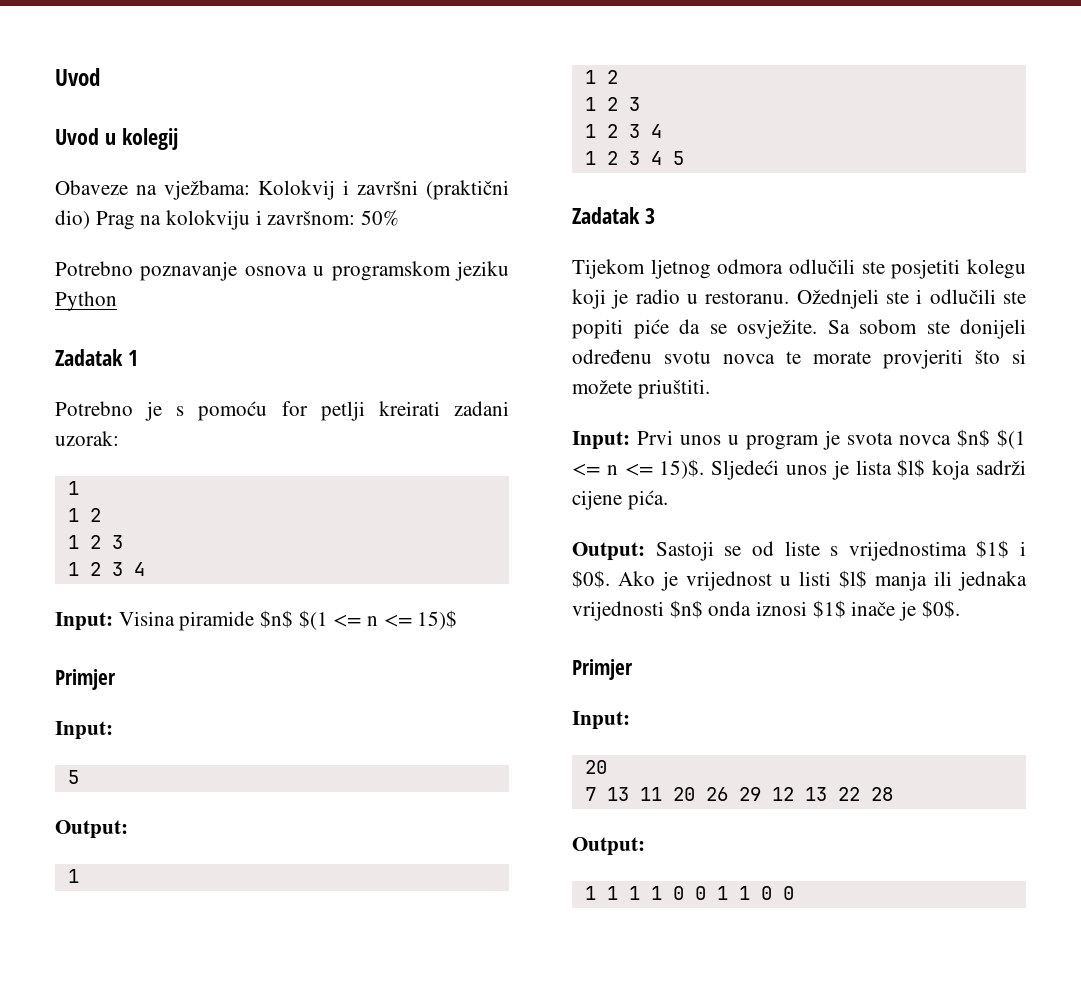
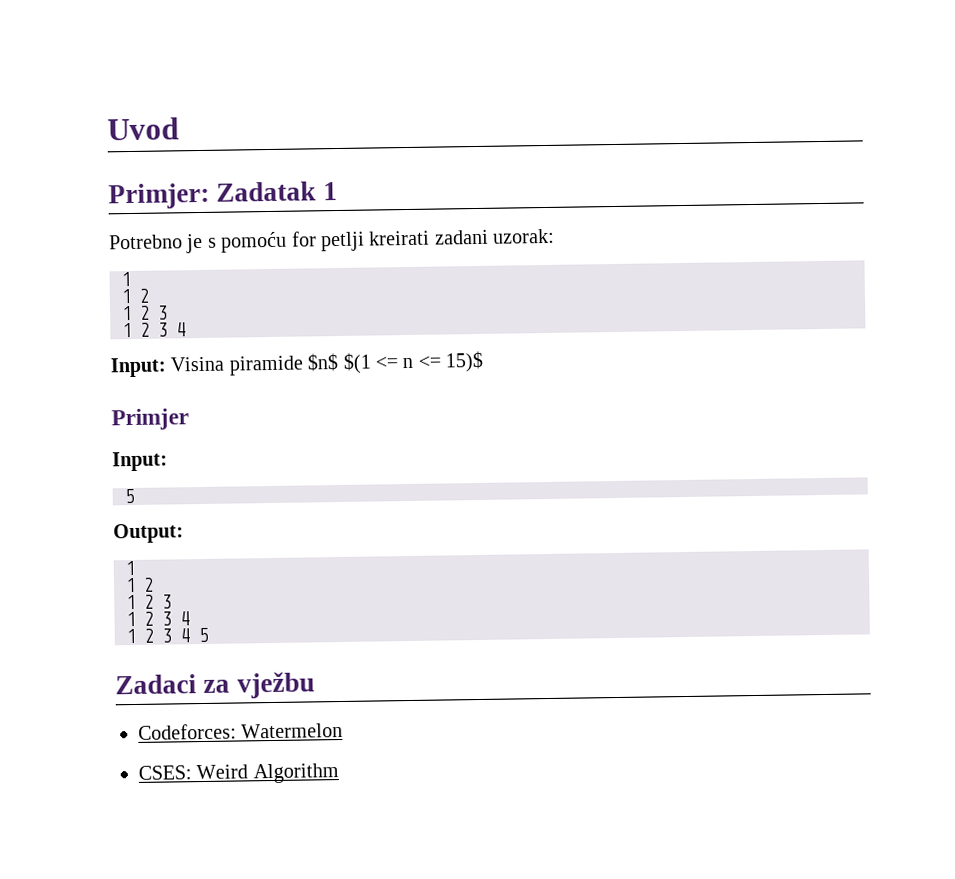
- Uvod u kolegij
- Obaveze na vježbama: Kolokvij i završni (praktični dio) Prag na kolokviju i završnom: 50%
- Potrebno poznavanje osnova u programskom jeziku Python
- Zadatak 1
+ Primjer: Zadatak 1
- Zadatak 3
- Tijekom ljetnog odmora odlučili ste posjetiti kolegu koji je radio u restoranu. Ožednjeli ste i odlučili ste popiti piće da se osvježite. Sa sobom ste donijeli određenu svotu novca te morate provjeriti što si možete priuštiti.
- Input: Prvi unos u program je svota novca $n$ $(1 <= n <= 15)$. Sljedeći unos je lista $l$ koja sadrži cijene pića.
- Output: Sastoji se od liste s vrijednostima $1$ i $0$. Ako je vrijednost u listi $l$ manja ili jednaka vrijednosti $n$ onda iznosi $1$ inače je $0$.
- Primjer
- Input:
- 20
- 7 13 11 20 26 29 12 13 22 28
- Output:
- 1 1 1 1 0 0 1 1 0 0
+ Zadaci za vježbu
+ Codeforces: Watermelon
+ CSES: Weird Algorithm

